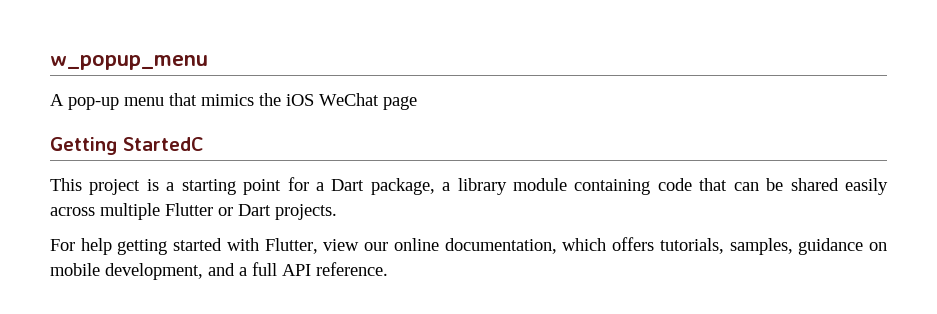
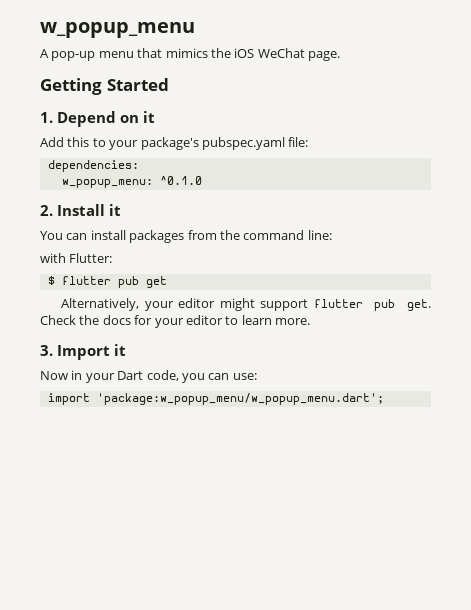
- A pop-up menu that mimics the iOS WeChat page
+ A pop-up menu that mimics the iOS WeChat page.
- Getting StartedC
- This project is a starting point for a Dart package, a library module containing code that can be shared easily across multiple Flutter or Dart projects.
- For help getting started with Flutter, view our online documentation, which offers tutorials, samples, guidance on mobile development, and a full API reference.
+ Getting Started
+ 1. Depend on it
+ Add this to your package's pubspec.yaml file:
+ dependencies:
+ w_popup_menu: ^0.1.0
+ 2. Install it
+ You can install packages from the command line:
+ with Flutter:
+ $ flutter pub get
+ Alternatively, your editor might support flutter pub get. Check the docs for your editor to learn more.
+ 3. Import it
+ Now in your Dart code, you can use:
+ import 'package:w_popup_menu/w_popup_menu.dart';

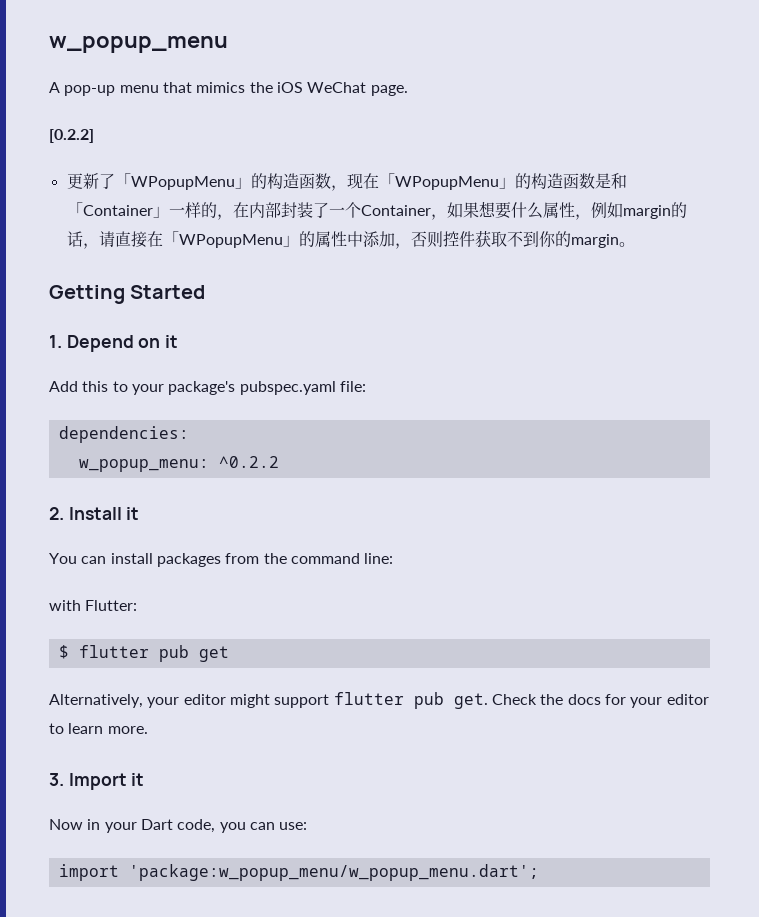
+ [0.2.2]
+ 更新了「WPopupMenu」的构造函数，现在「WPopupMenu」的构造函数是和「Container」一样的，在内部封装了一个Container，如果想要什么属性，例如margin的话，请直接在「WPopupMenu」的属性中添加，否则控件获取不到你的margin。
- w_popup_menu: ^0.1.0
+ w_popup_menu: ^0.2.2

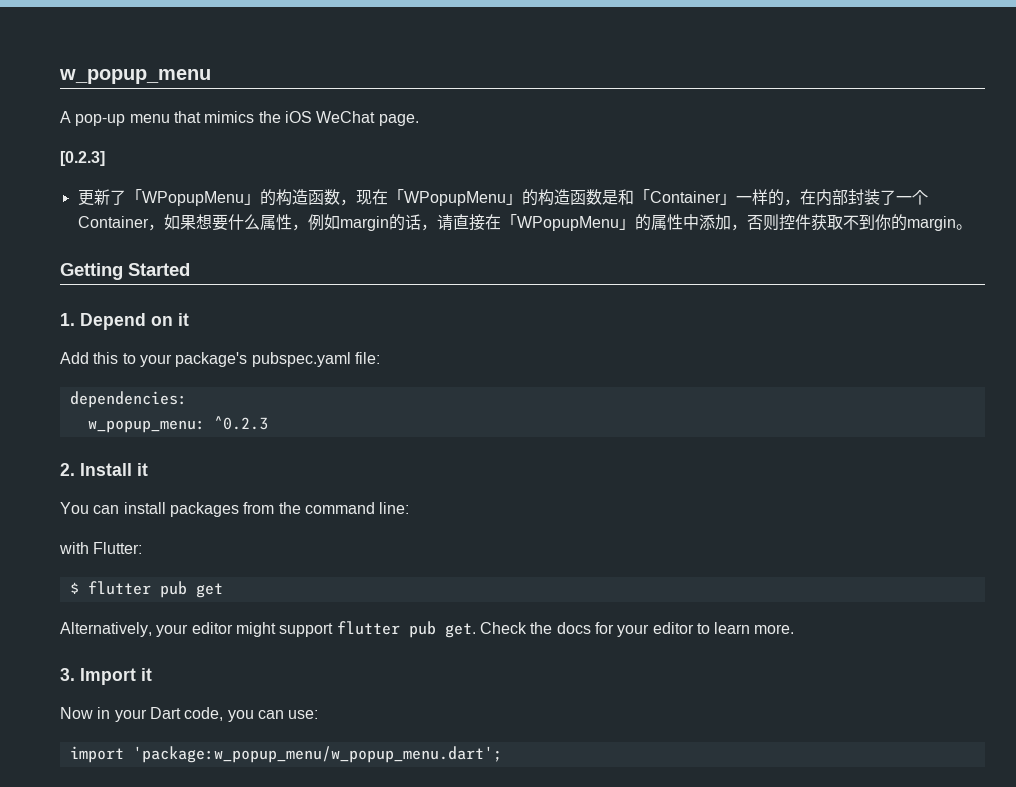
- [0.2.2]
+ [0.2.3]
- w_popup_menu: ^0.2.2
+ w_popup_menu: ^0.2.3

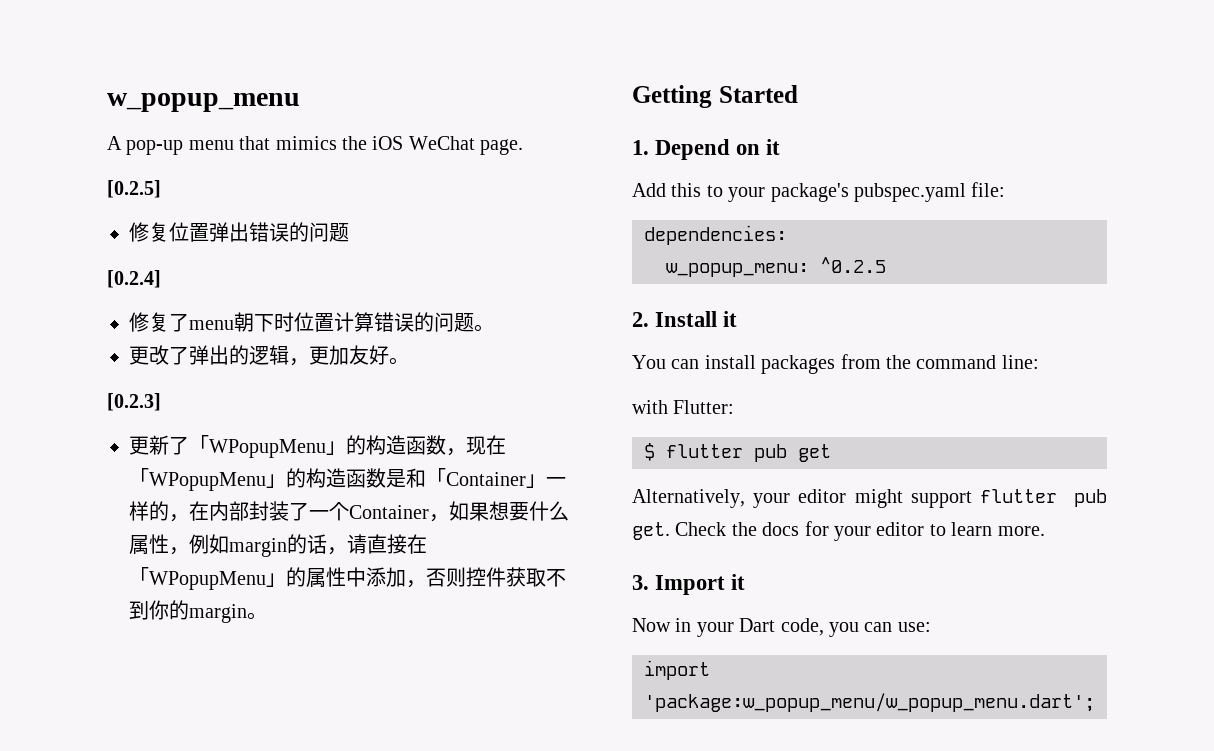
+ [0.2.5]
+ 修复位置弹出错误的问题
+ [0.2.4]
+ 修复了menu朝下时位置计算错误的问题。
+ 更改了弹出的逻辑，更加友好。
- w_popup_menu: ^0.2.3
+ w_popup_menu: ^0.2.5

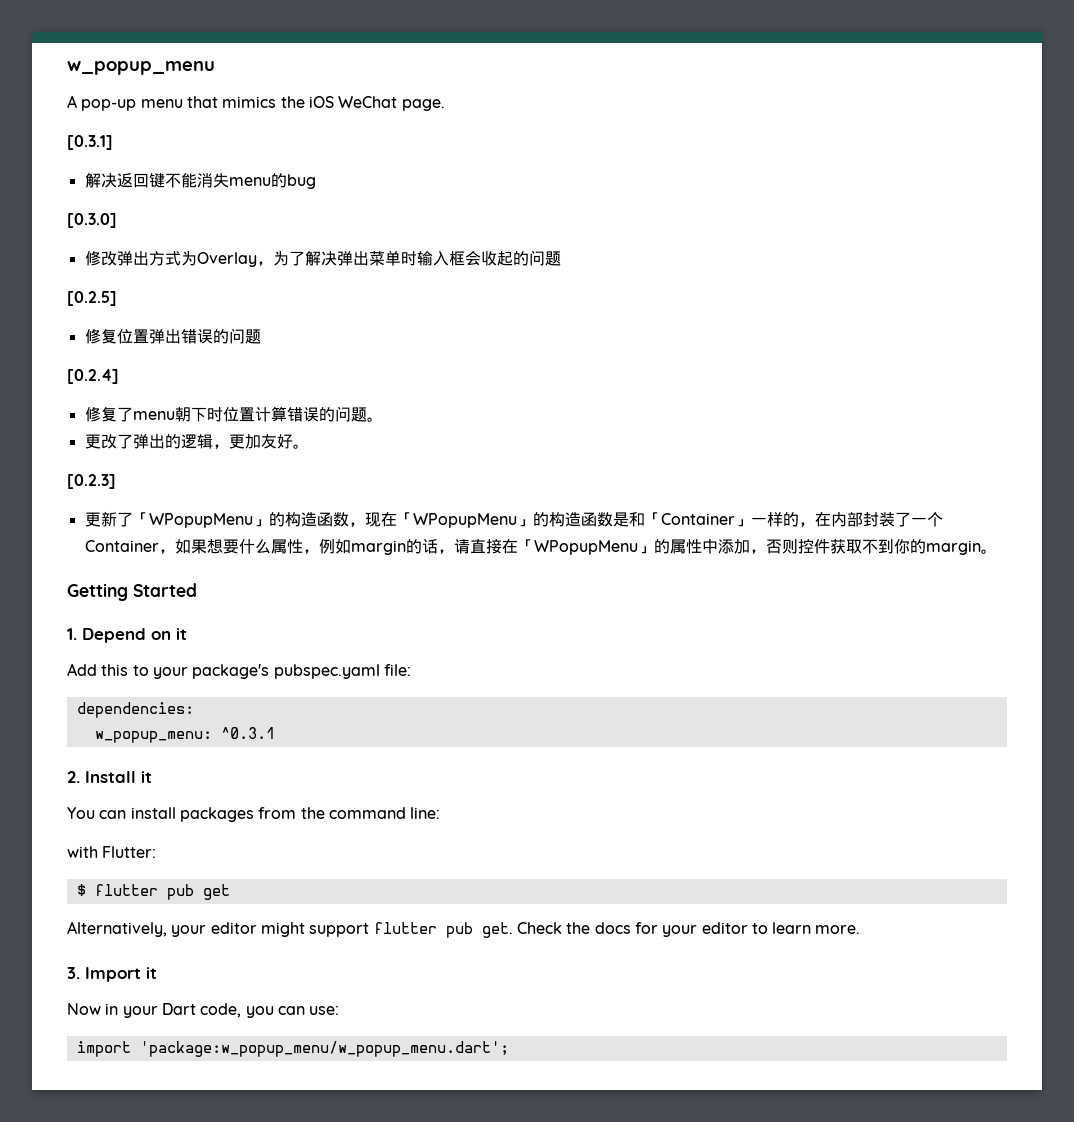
+ [0.3.1]
+ 解决返回键不能消失menu的bug
+ [0.3.0]
+ 修改弹出方式为Overlay，为了解决弹出菜单时输入框会收起的问题
- w_popup_menu: ^0.2.5
+ w_popup_menu: ^0.3.1

